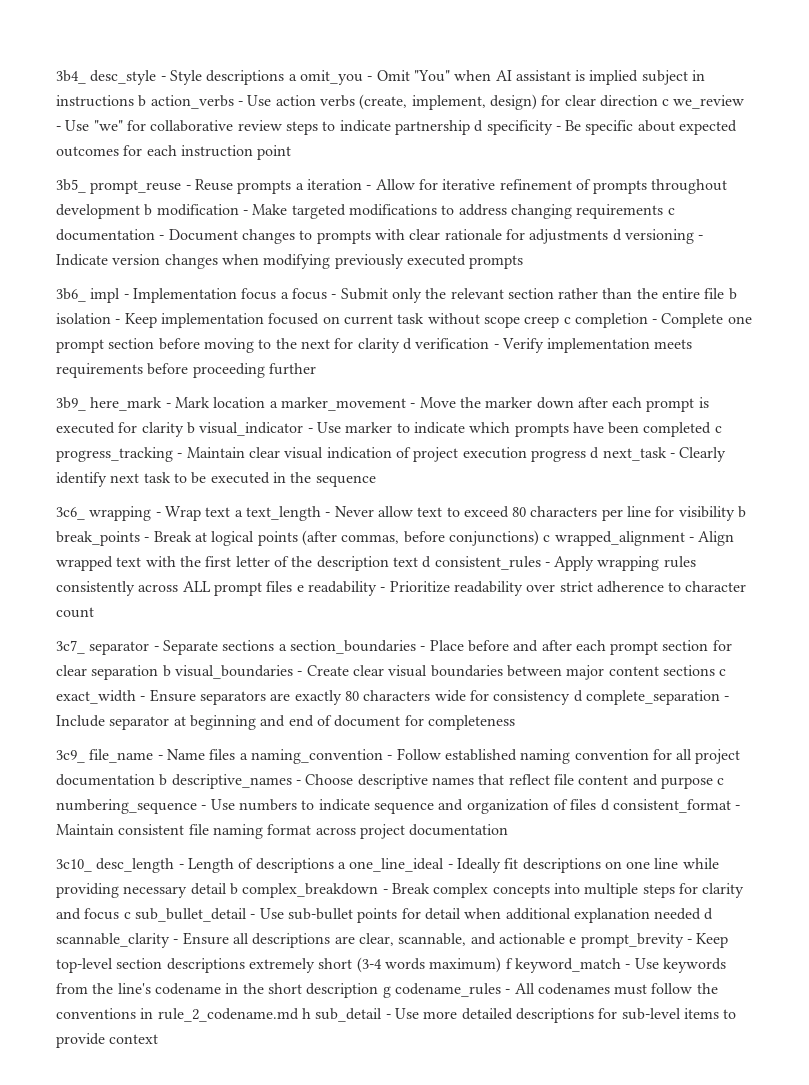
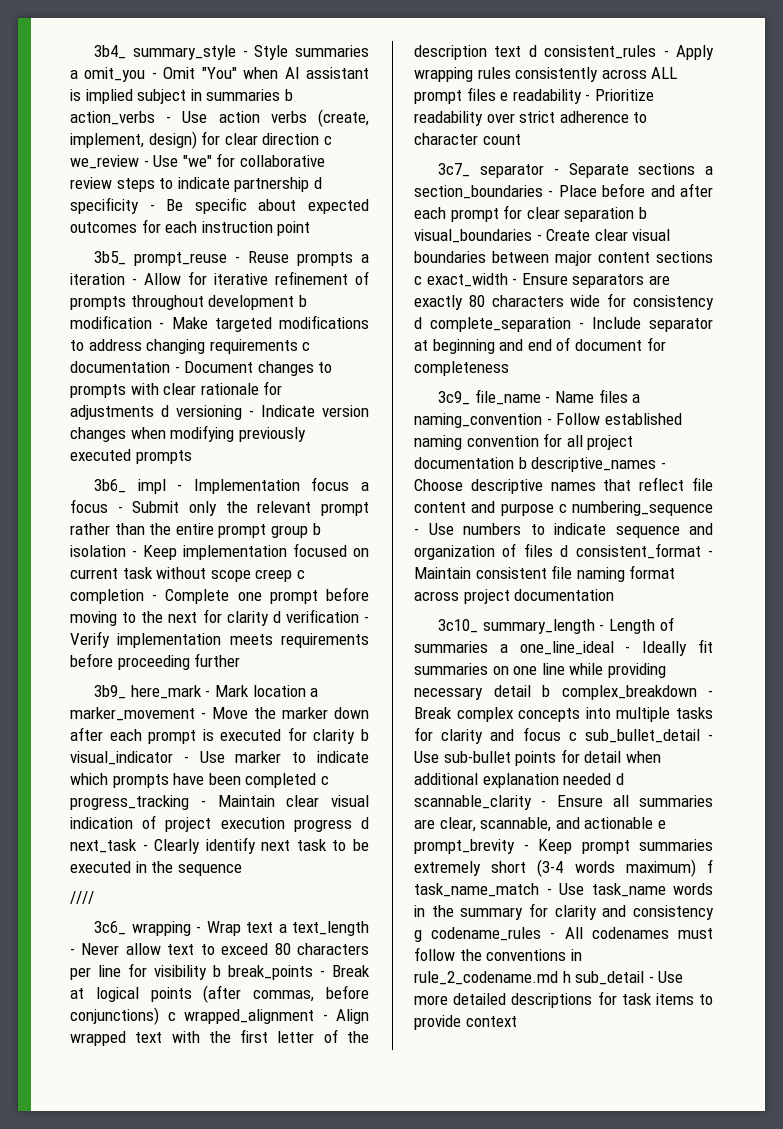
- 3b4_ desc_style - Style descriptions a omit_you - Omit "You" when AI assistant is implied subject in instructions b action_verbs - Use action verbs (create, implement, design) for clear direction c we_review - Use "we" for collaborative review steps to indicate partnership d specificity - Be specific about expected outcomes for each instruction point
+ 3b4_ summary_style - Style summaries a omit_you - Omit "You" when AI assistant is implied subject in summaries b action_verbs - Use action verbs (create, implement, design) for clear direction c we_review - Use "we" for collaborative review steps to indicate partnership d specificity - Be specific about expected outcomes for each instruction point
- 3b6_ impl - Implementation focus a focus - Submit only the relevant section rather than the entire file b isolation - Keep implementation focused on current task without scope creep c completion - Complete one prompt section before moving to the next for clarity d verification - Verify implementation meets requirements before proceeding further
+ 3b6_ impl - Implementation focus a focus - Submit only the relevant prompt rather than the entire prompt group b isolation - Keep implementation focused on current task without scope creep c completion - Complete one prompt before moving to the next for clarity d verification - Verify implementation meets requirements before proceeding further
+ ////
- 3c7_ separator - Separate sections a section_boundaries - Place before and after each prompt section for clear separation b visual_boundaries - Create clear visual boundaries between major content sections c exact_width - Ensure separators are exactly 80 characters wide for consistency d complete_separation - Include separator at beginning and end of document for completeness
+ 3c7_ separator - Separate sections a section_boundaries - Place before and after each prompt for clear separation b visual_boundaries - Create clear visual boundaries between major content sections c exact_width - Ensure separators are exactly 80 characters wide for consistency d complete_separation - Include separator at beginning and end of document for completeness
- 3c10_ desc_length - Length of descriptions a one_line_ideal - Ideally fit descriptions on one line while providing necessary detail b complex_breakdown - Break complex concepts into multiple steps for clarity and focus c sub_bullet_detail - Use sub-bullet points for detail when additional explanation needed d scannable_clarity - Ensure all descriptions are clear, scannable, and actionable e prompt_brevity - Keep top-level section descriptions extremely short (3-4 words maximum) f keyword_match - Use keywords from the line's codename in the short description g codename_rules - All codenames must follow the conventions in rule_2_codename.md h sub_detail - Use more detailed descriptions for sub-level items to provide context
+ 3c10_ summary_length - Length of summaries a one_line_ideal - Ideally fit summaries on one line while providing necessary detail b complex_breakdown - Break complex concepts into multiple tasks for clarity and focus c sub_bullet_detail - Use sub-bullet points for detail when additional explanation needed d scannable_clarity - Ensure all summaries are clear, scannable, and actionable e prompt_brevity - Keep prompt summaries extremely short (3-4 words maximum) f task_name_match - Use task_name words in the summary for clarity and consistency g codename_rules - All codenames must follow the conventions in rule_2_codename.md h sub_detail - Use more detailed descriptions for task items to provide context

